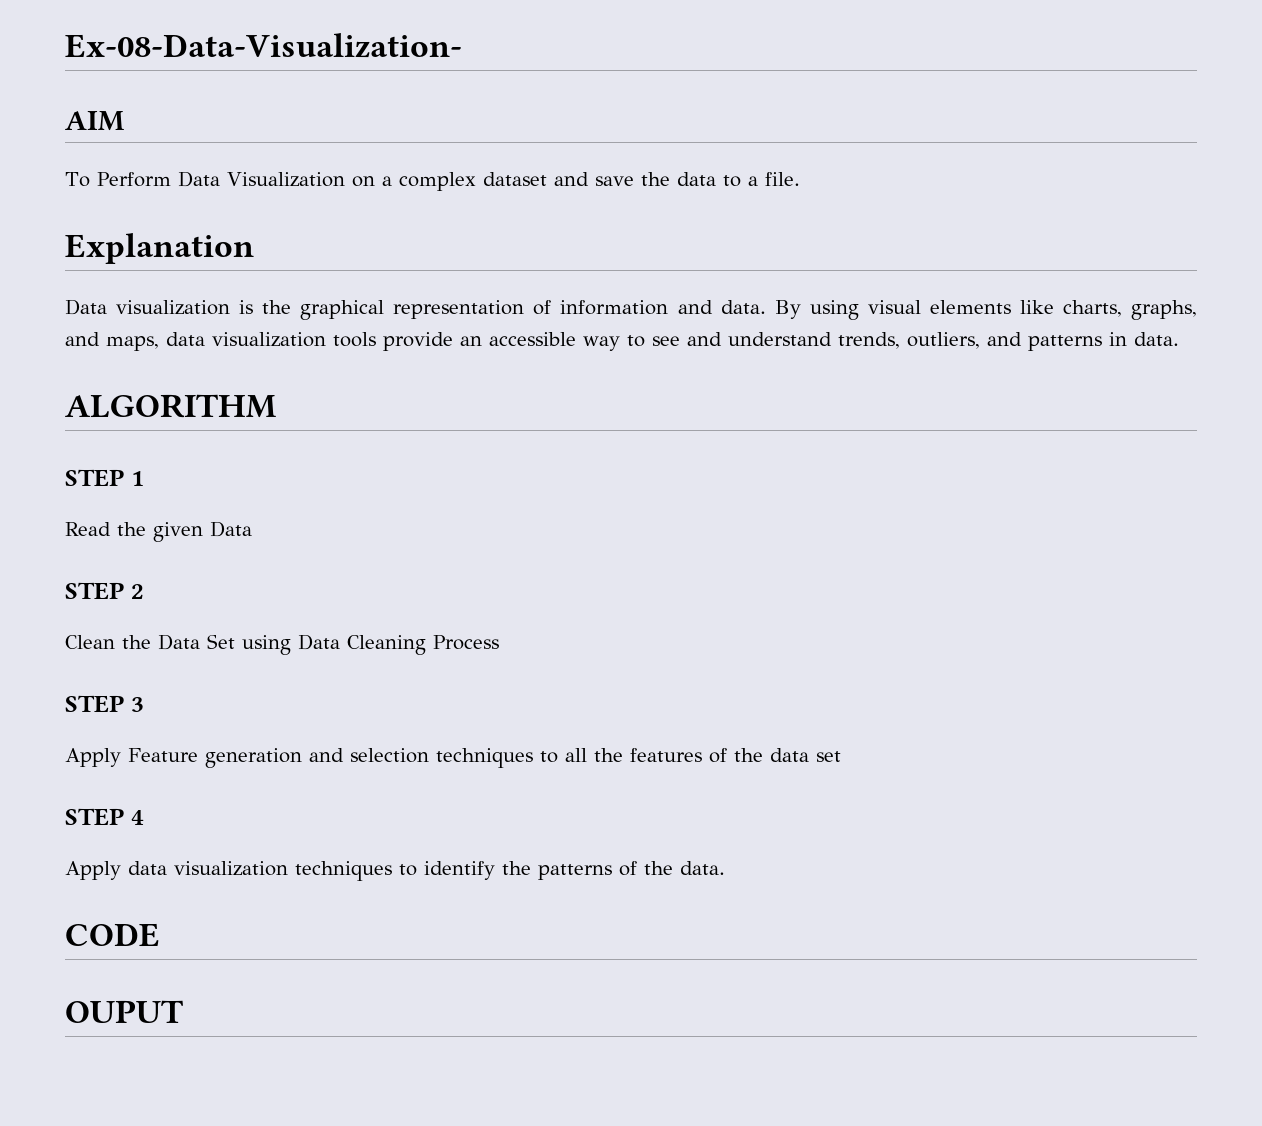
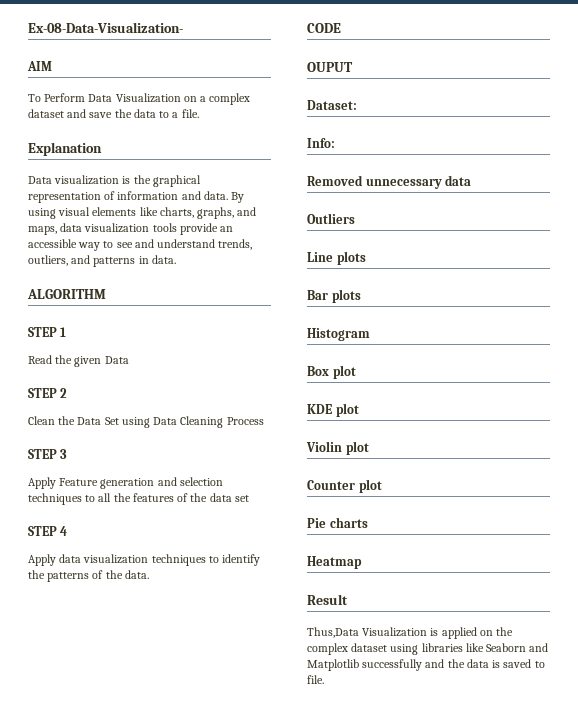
+ Dataset:
+ Info:
+ Removed unnecessary data
+ Outliers
+ Line plots
+ Bar plots
+ Histogram
+ Box plot
+ KDE plot
+ Violin plot
+ Counter plot
+ Pie charts
+ Heatmap
+ Result
+ Thus,Data Visualization is applied on the complex dataset using libraries like Seaborn and Matplotlib successfully and the data is saved to file.

